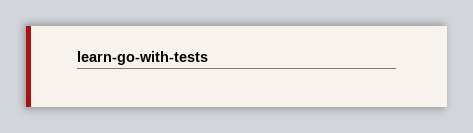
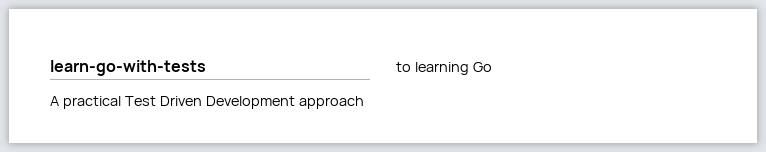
+ A practical Test Driven Development approach to learning Go

